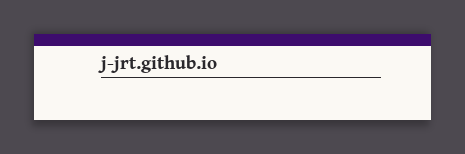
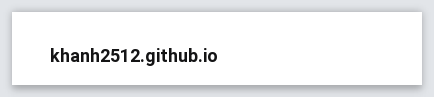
- j-jrt.github.io
+ khanh2512.github.io

